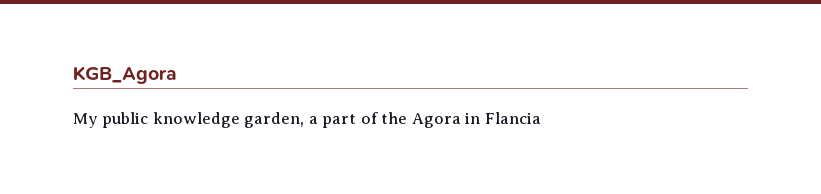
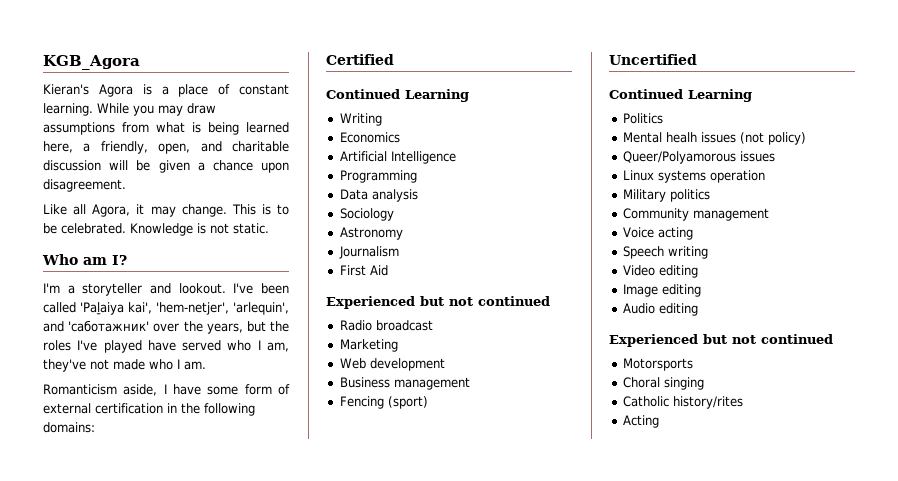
- My public knowledge garden, a part of the Agora in Flancia
+ Kieran's Agora is a place of constant learning. While you may draw assumptions from what is being learned here, a friendly, open, and charitable discussion will be given a chance upon disagreement.
+ Like all Agora, it may change. This is to be celebrated. Knowledge is not static.
+ Who am I?
+ I'm a storyteller and lookout. I've been called 'Paḻaiya kai', 'hem-netjer', 'arlequin', and 'саботажник' over the years, but the roles I've played have served who I am, they've not made who I am.
+ Romanticism aside, I have some form of external certification in the following domains:
+ Certified
+ Continued Learning
+ Writing
+ Economics
+ Artificial Intelligence
+ Programming
+ Data analysis
+ Sociology
+ Astronomy
+ Journalism
+ First Aid
+ Experienced but not continued
+ Radio broadcast
+ Marketing
+ Web development
+ Business management
+ Fencing (sport)
+ Uncertified
+ Continued Learning
+ Politics
+ Mental healh issues (not policy)
+ Queer/Polyamorous issues
+ Linux systems operation
+ Military politics
+ Community management
+ Voice acting
+ Speech writing
+ Video editing
+ Image editing
+ Audio editing
+ Experienced but not continued
+ Motorsports
+ Choral singing
+ Catholic history/rites
+ Acting

